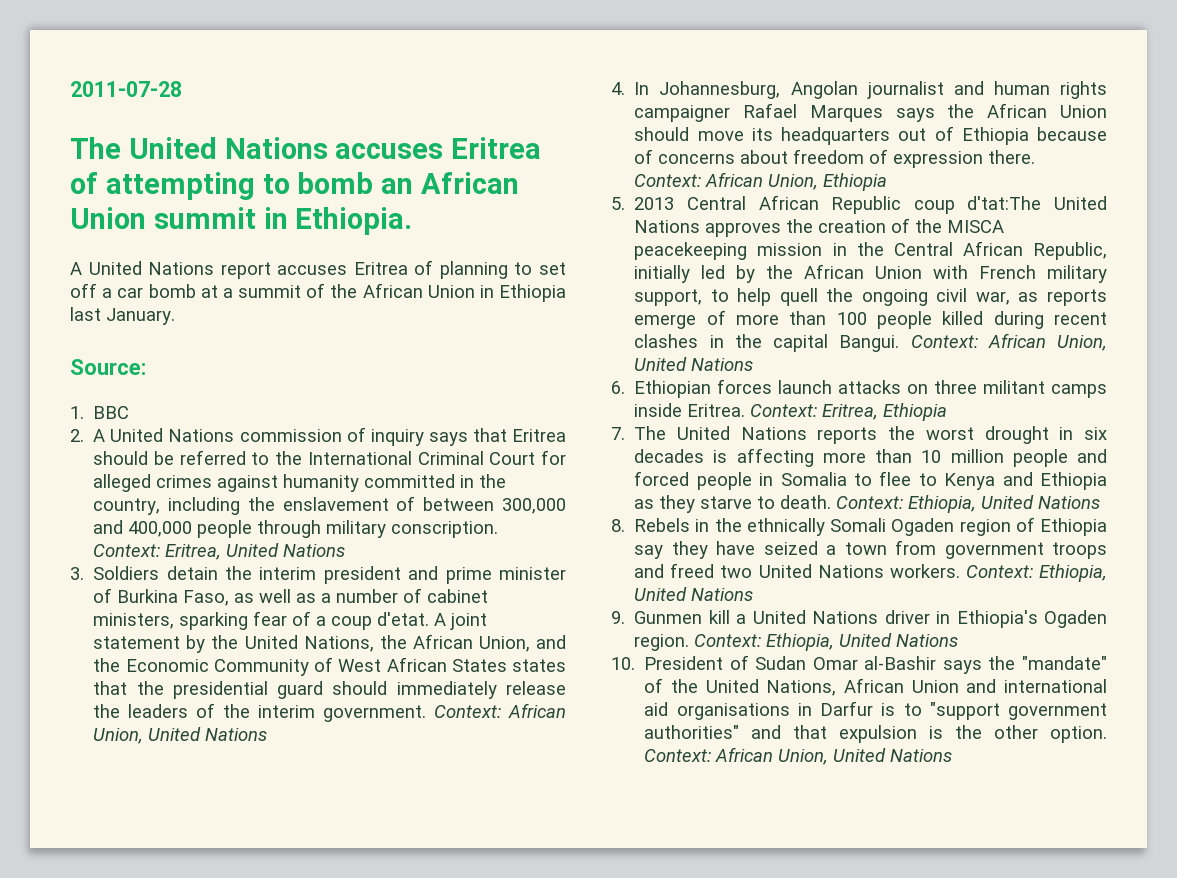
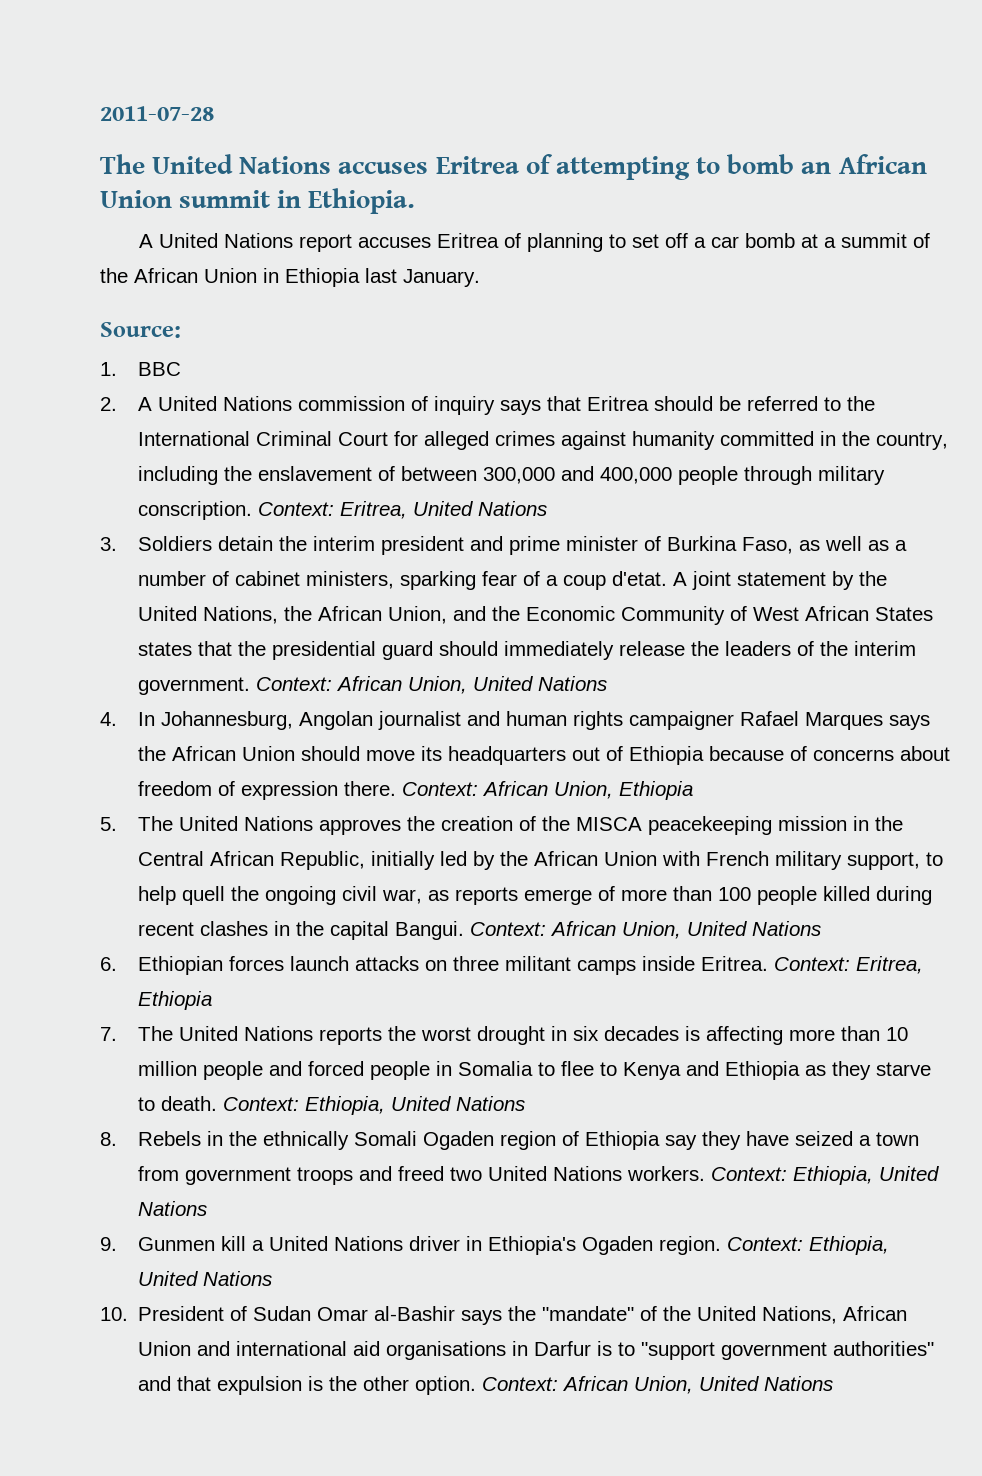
- 5. 2013 Central African Republic coup d'tat:The United Nations approves the creation of the MISCA peacekeeping mission in the Central African Republic, initially led by the African Union with French military support, to help quell the ongoing civil war, as reports emerge of more than 100 people killed during recent clashes in the capital Bangui.
+ 5. The United Nations approves the creation of the MISCA peacekeeping mission in the Central African Republic, initially led by the African Union with French military support, to help quell the ongoing civil war, as reports emerge of more than 100 people killed during recent clashes in the capital Bangui.

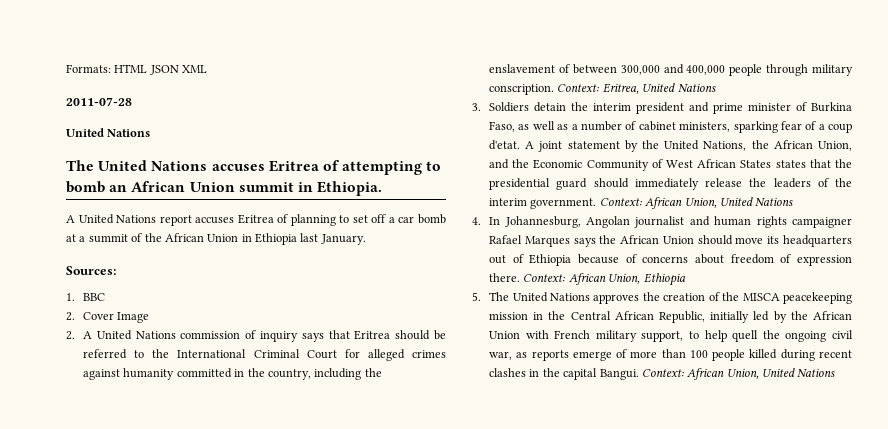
+ Formats: HTML JSON XML
  2011-07-28
+ United Nations
- Source:
+ Sources:
+ 2. Cover Image
- 6. Ethiopian forces launch attacks on three militant camps inside Eritrea. Context: Eritrea, Ethiopia
- 7. The United Nations reports the worst drought in six decades is affecting more than 10 million people and forced people in Somalia to flee to Kenya and Ethiopia as they starve to death. Context: Ethiopia, United Nations
- 8. Rebels in the ethnically Somali Ogaden region of Ethiopia say they have seized a town from government troops and freed two United Nations workers. Context: Ethiopia, United Nations
- 9. Gunmen kill a United Nations driver in Ethiopia's Ogaden region. Context: Ethiopia, United Nations
- 10. President of Sudan Omar al-Bashir says the "mandate" of the United Nations, African Union and international aid organisations in Darfur is to "support government authorities" and that expulsion is the other option. Context: African Union, United Nations

